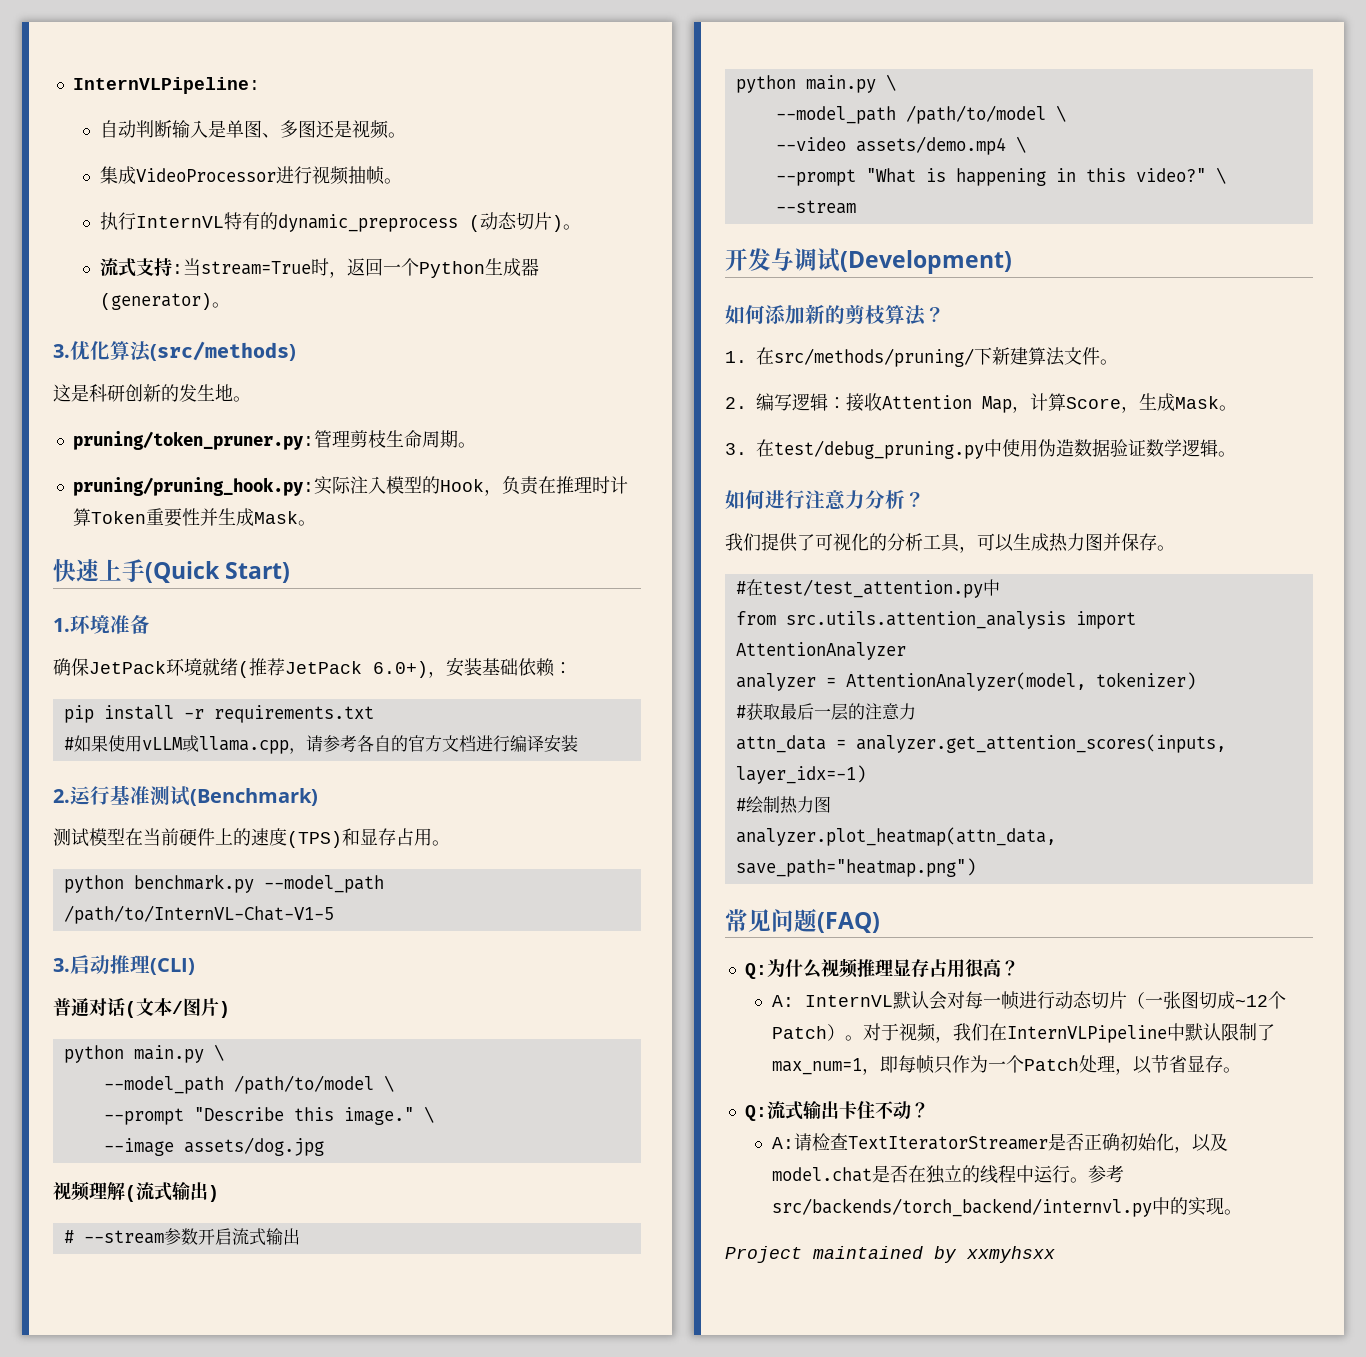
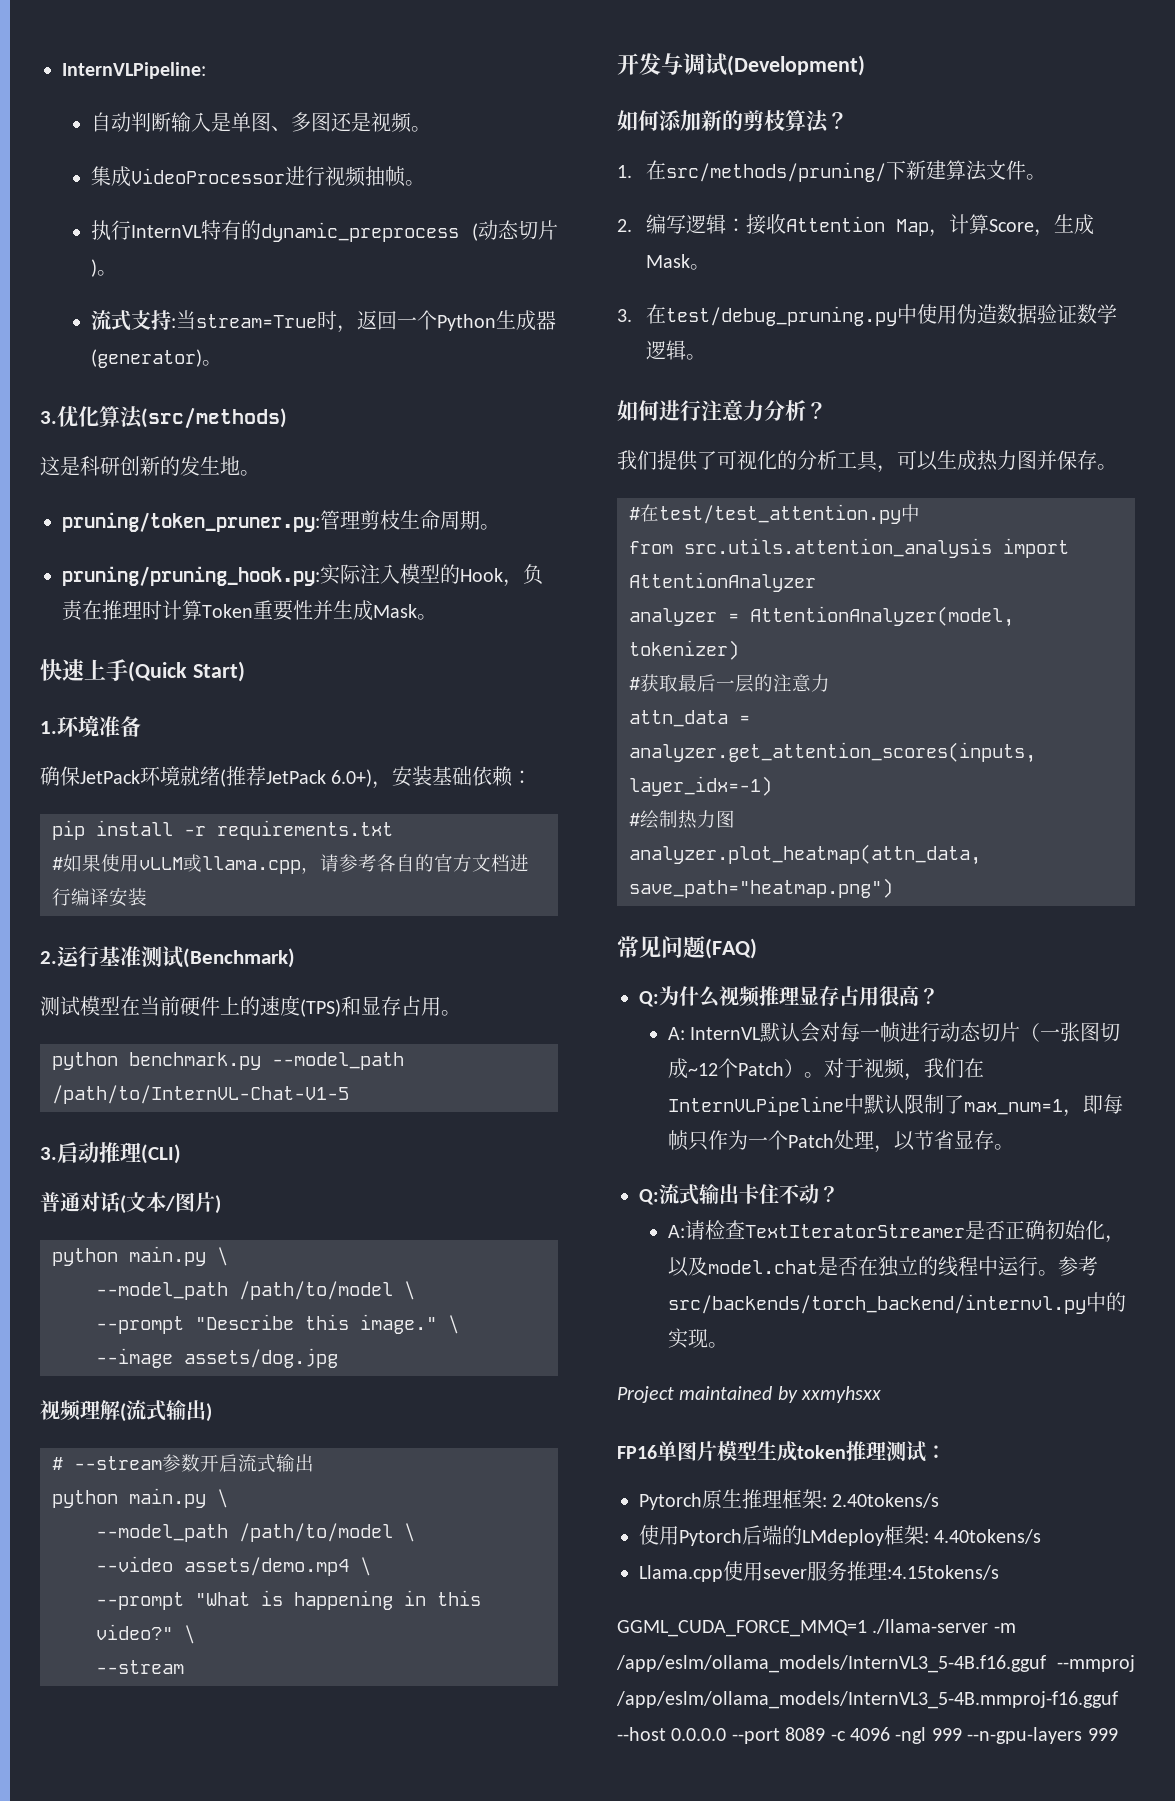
+ FP16单图片模型生成token推理测试：
+ Pytorch原生推理框架: 2.40tokens/s
+ 使用Pytorch后端的LMdeploy框架: 4.40tokens/s
+ Llama.cpp使用sever服务推理:4.15tokens/s
+ GGML_CUDA_FORCE_MMQ=1 ./llama-server -m /app/eslm/ollama_models/InternVL3_5-4B.f16.gguf --mmproj /app/eslm/ollama_models/InternVL3_5-4B.mmproj-f16.gguf --host 0.0.0.0 --port 8089 -c 4096 -ngl 999 --n-gpu-layers 999

